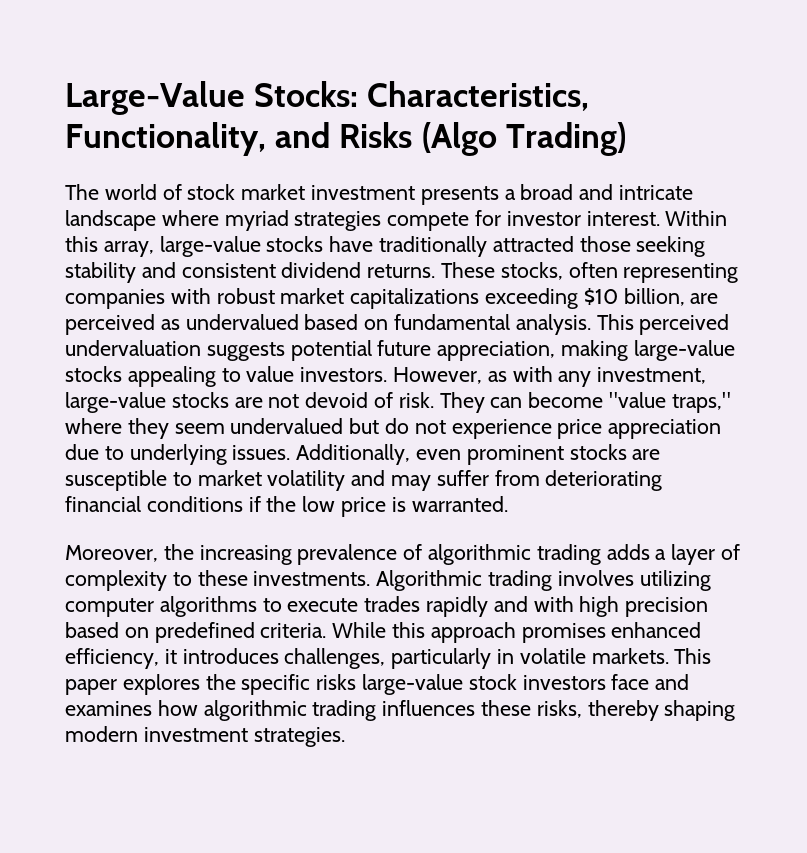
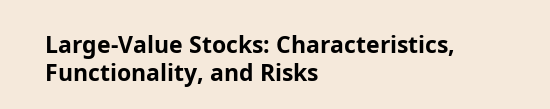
- Large-Value Stocks: Characteristics, Functionality, and Risks (Algo Trading)
- The world of stock market investment presents a broad and intricate landscape where myriad strategies compete for investor interest. Within this array, large-value stocks have traditionally attracted those seeking stability and consistent dividend returns. These stocks, often representing companies with robust market capitalizations exceeding $10 billion, are perceived as undervalued based on fundamental analysis. This perceived undervaluation suggests potential future appreciation, making large-value stocks appealing to value investors. However, as with any investment, large-value stocks are not devoid of risk. They can become "value traps," where they seem undervalued but do not experience price appreciation due to underlying issues. Additionally, even prominent stocks are susceptible to market volatility and may suffer from deteriorating financial conditions if the low price is warranted.
- Moreover, the increasing prevalence of algorithmic trading adds a layer of complexity to these investments. Algorithmic trading involves utilizing computer algorithms to execute trades rapidly and with high precision based on predefined criteria. While this approach promises enhanced efficiency, it introduces challenges, particularly in volatile markets. This paper explores the specific risks large-value stock investors face and examines how algorithmic trading influences these risks, thereby shaping modern investment strategies.
+ Large-Value Stocks: Characteristics, Functionality, and Risks

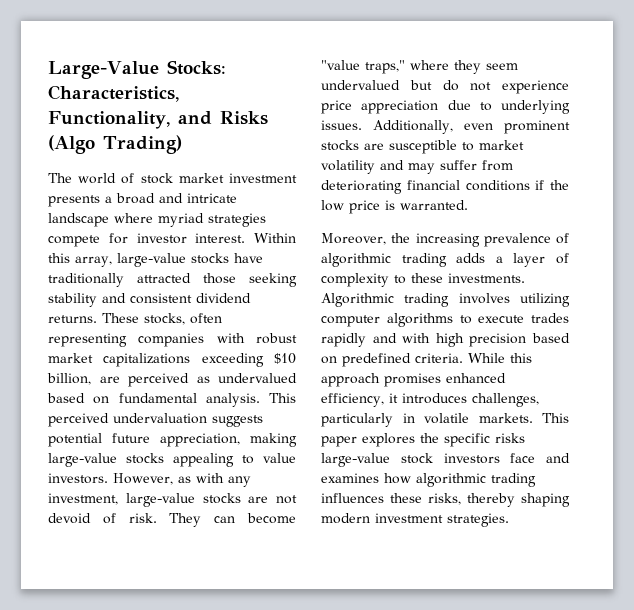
- Large-Value Stocks: Characteristics, Functionality, and Risks
+ Large-Value Stocks: Characteristics, Functionality, and Risks (Algo Trading)
+ The world of stock market investment presents a broad and intricate landscape where myriad strategies compete for investor interest. Within this array, large-value stocks have traditionally attracted those seeking stability and consistent dividend returns. These stocks, often representing companies with robust market capitalizations exceeding $10 billion, are perceived as undervalued based on fundamental analysis. This perceived undervaluation suggests potential future appreciation, making large-value stocks appealing to value investors. However, as with any investment, large-value stocks are not devoid of risk. They can become "value traps," where they seem undervalued but do not experience price appreciation due to underlying issues. Additionally, even prominent stocks are susceptible to market volatility and may suffer from deteriorating financial conditions if the low price is warranted.
+ Moreover, the increasing prevalence of algorithmic trading adds a layer of complexity to these investments. Algorithmic trading involves utilizing computer algorithms to execute trades rapidly and with high precision based on predefined criteria. While this approach promises enhanced efficiency, it introduces challenges, particularly in volatile markets. This paper explores the specific risks large-value stock investors face and examines how algorithmic trading influences these risks, thereby shaping modern investment strategies.

